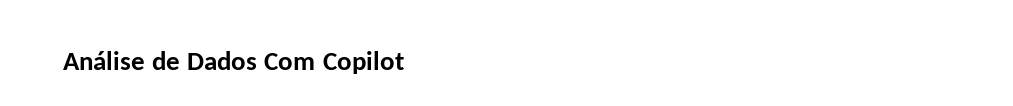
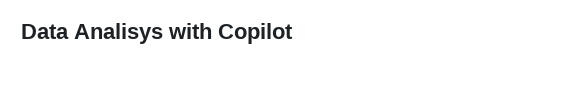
- Análise de Dados Com Copilot
+ Data Analisys with Copilot

